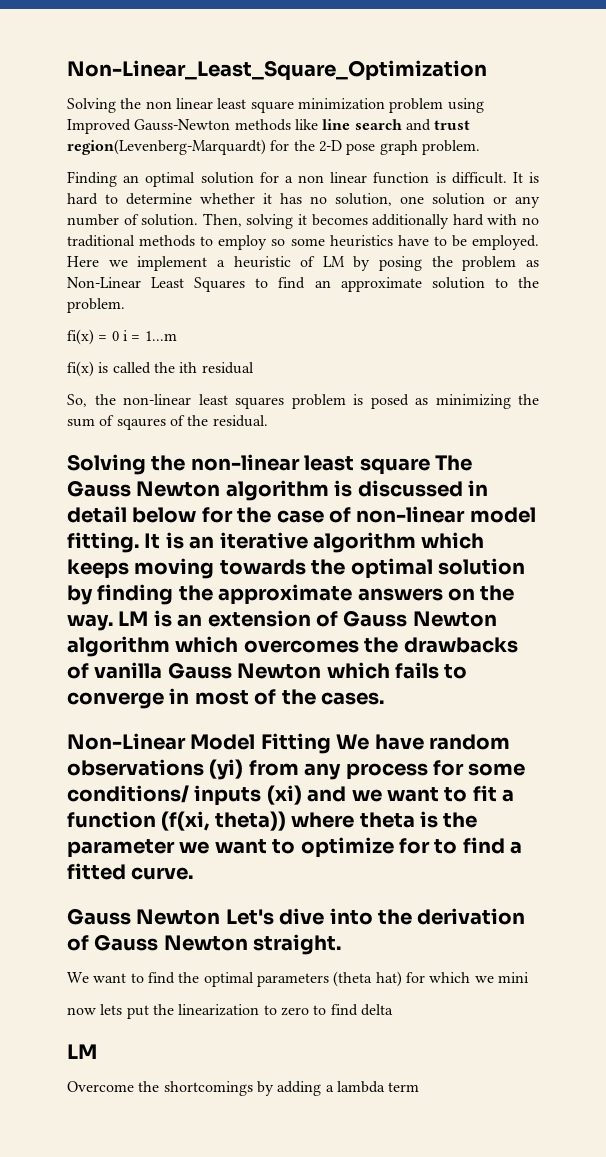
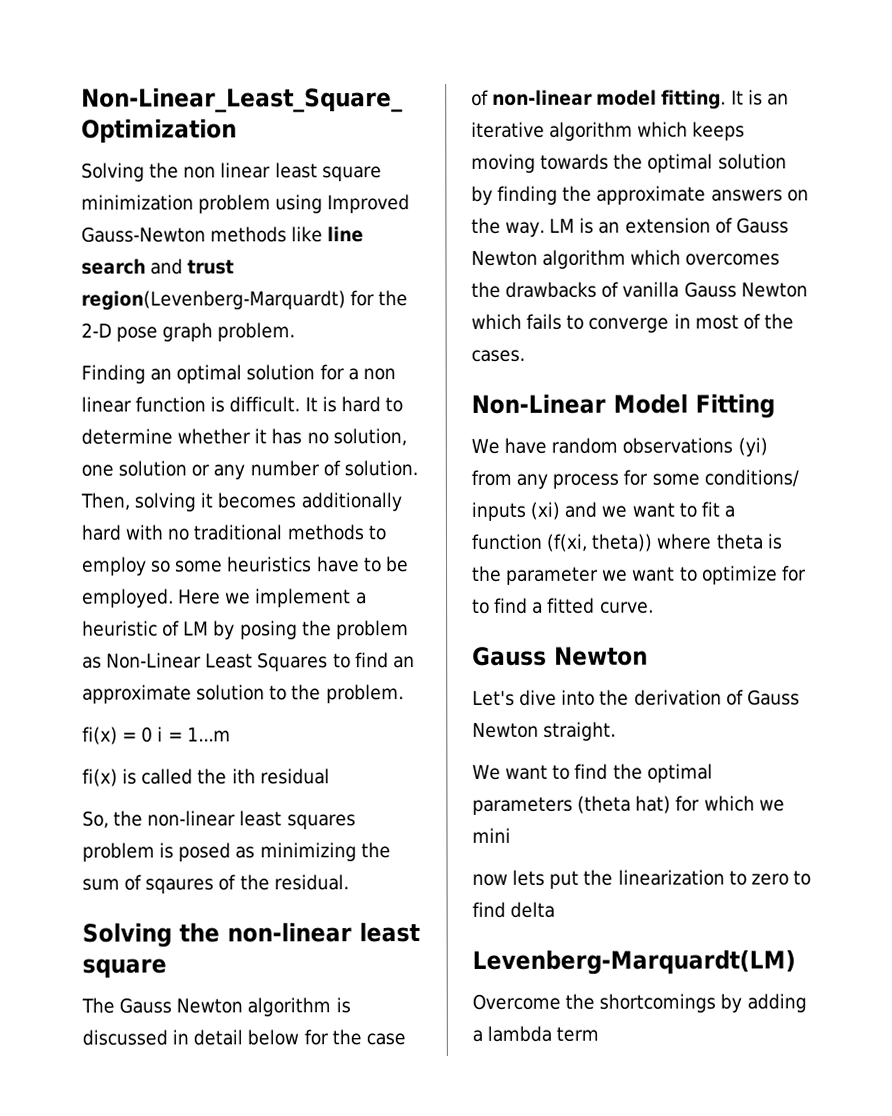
- Solving the non-linear least square The Gauss Newton algorithm is discussed in detail below for the case of non-linear model fitting.
+ Solving the non-linear least square
+ The Gauss Newton algorithm is discussed in detail below for the case of non-linear model fitting.
- Non-Linear Model Fitting We have random observations (yi) from any process for some conditions/ inputs (xi) and we want to fit a function (f(xi, theta)) where theta is the parameter we want to optimize for to find a fitted curve.
- Gauss Newton Let's dive into the derivation of Gauss Newton straight.
+ Non-Linear Model Fitting
+ We have random observations (yi) from any process for some conditions/ inputs (xi) and we want to fit a function (f(xi, theta)) where theta is the parameter we want to optimize for to find a fitted curve.
+ Gauss Newton
+ Let's dive into the derivation of Gauss Newton straight.
  now lets put the linearization to zero to find delta
- LM
+ Levenberg-Marquardt(LM)

